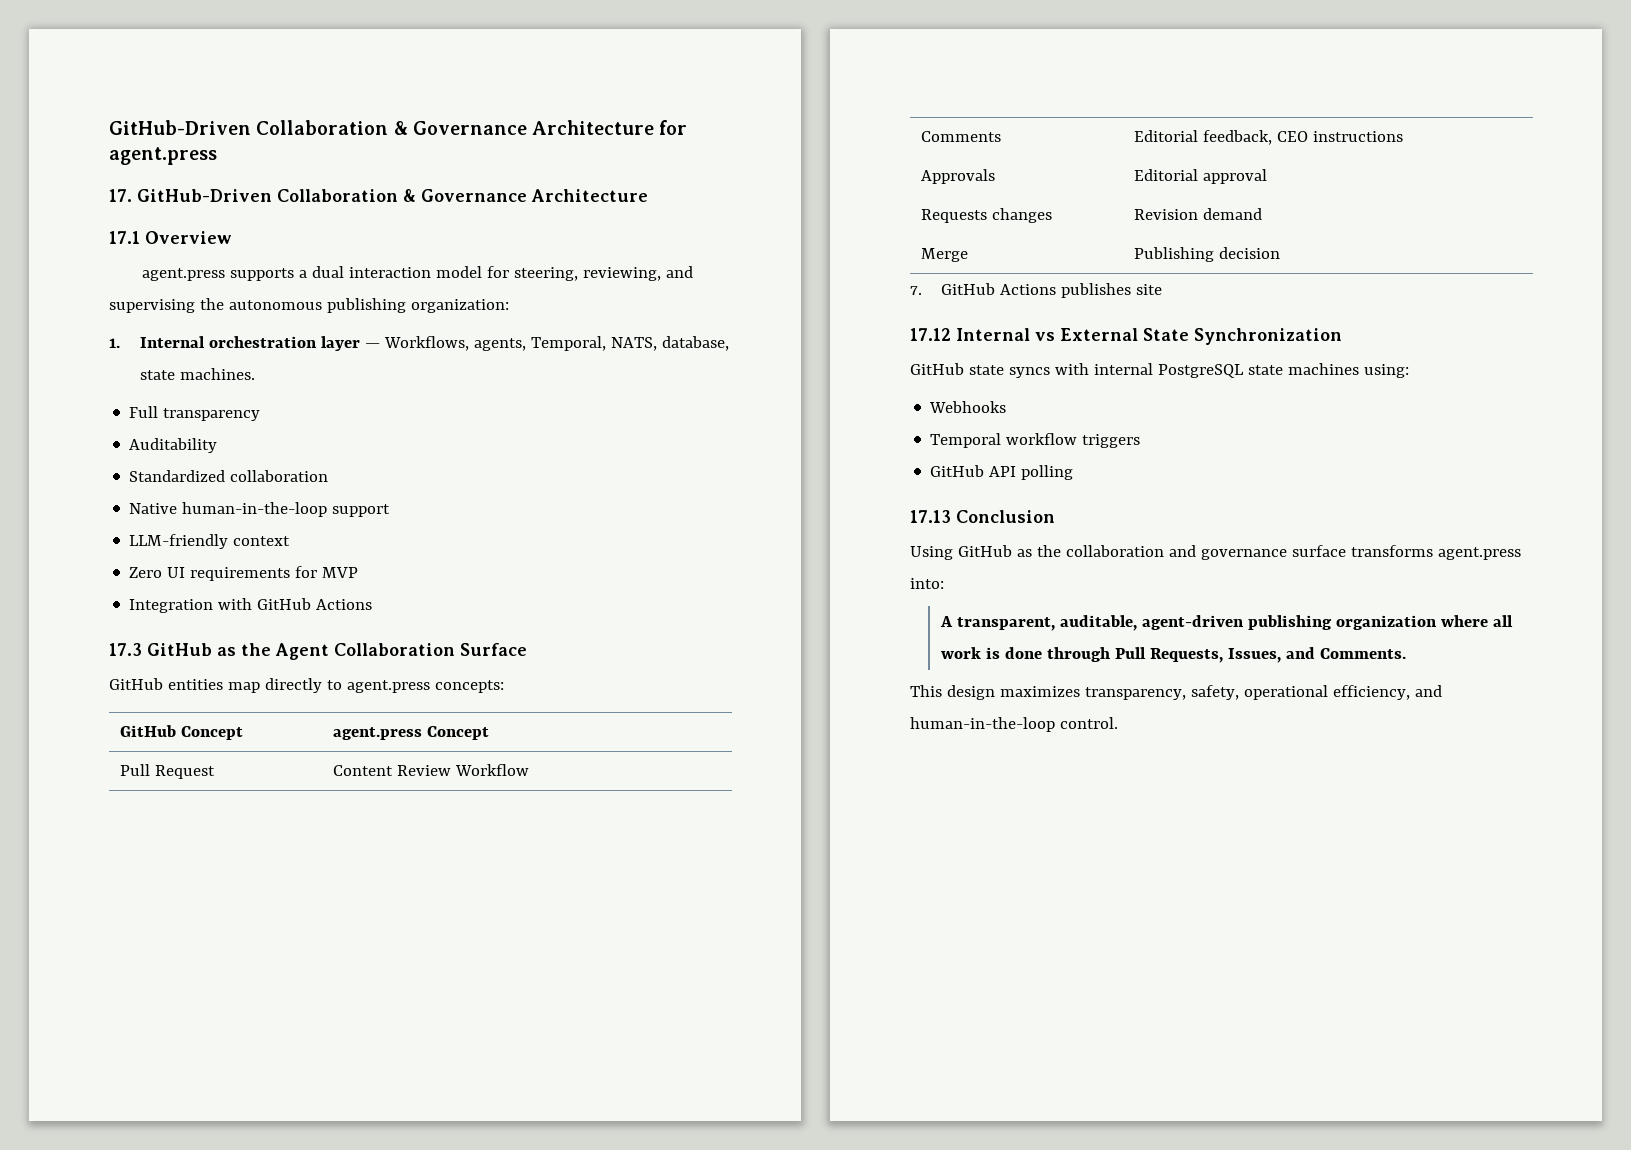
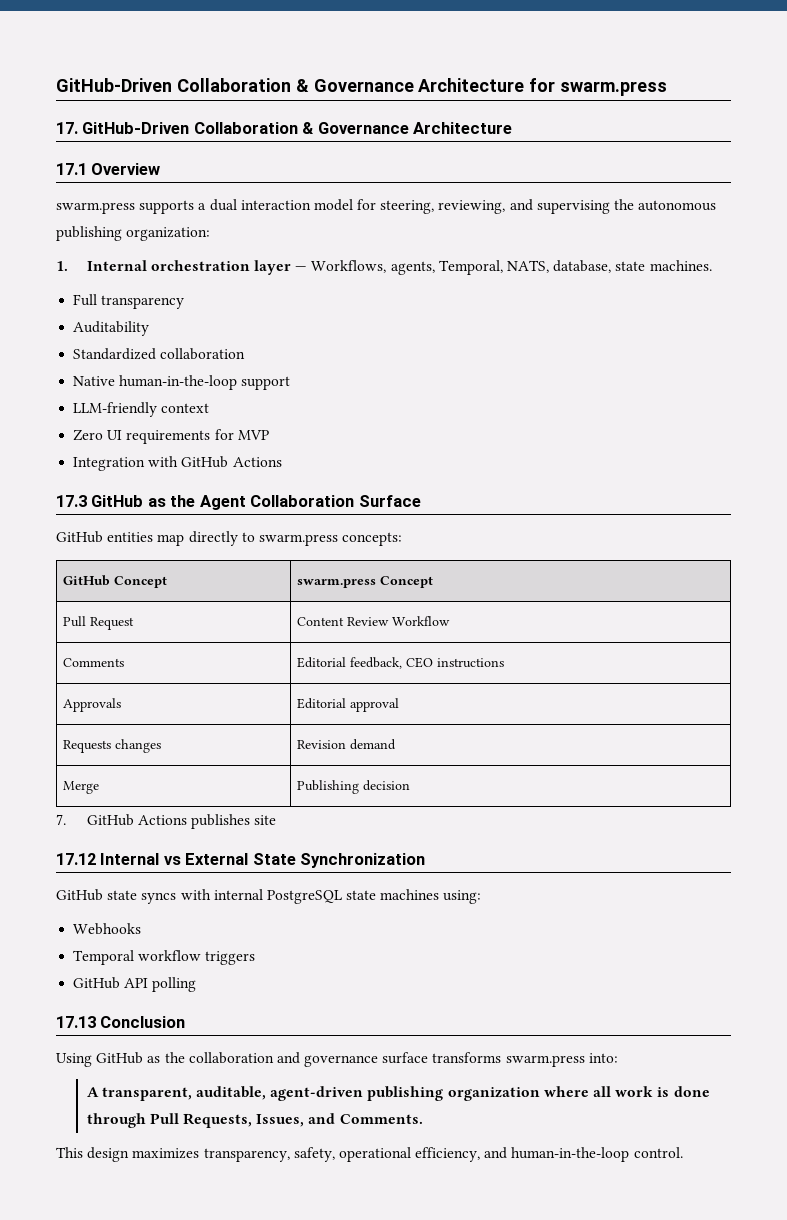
- GitHub-Driven Collaboration & Governance Architecture for agent.press
+ GitHub-Driven Collaboration & Governance Architecture for swarm.press
- agent.press supports a dual interaction model for steering, reviewing, and supervising the autonomous publishing organization:
+ swarm.press supports a dual interaction model for steering, reviewing, and supervising the autonomous publishing organization:
- GitHub entities map directly to agent.press concepts:
+ GitHub entities map directly to swarm.press concepts:
- GitHub Concept | agent.press Concept
+ GitHub Concept | swarm.press Concept
- Using GitHub as the collaboration and governance surface transforms agent.press into:
+ Using GitHub as the collaboration and governance surface transforms swarm.press into:

